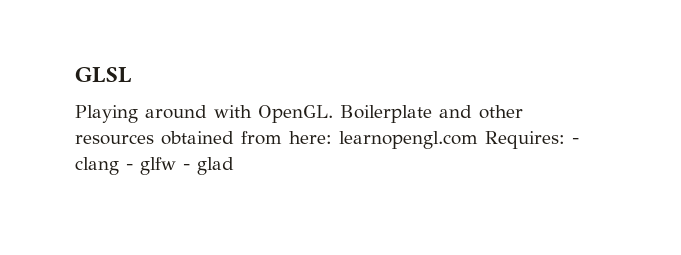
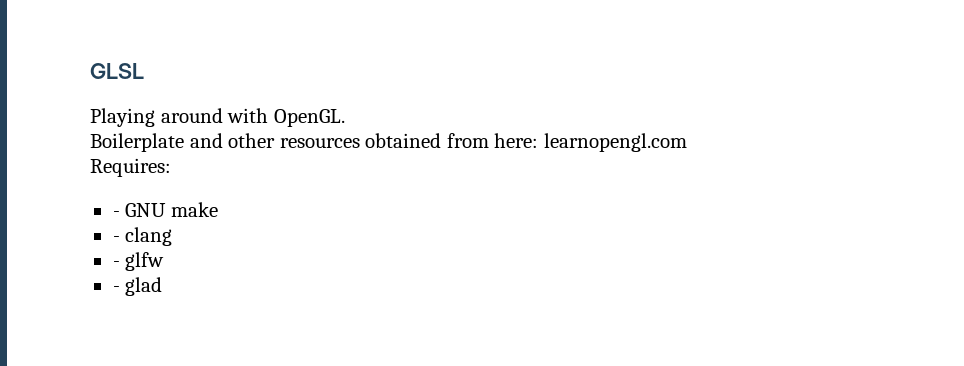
- Playing around with OpenGL. Boilerplate and other resources obtained from here: learnopengl.com Requires: - clang - glfw - glad
+ Playing around with OpenGL.
+ Boilerplate and other resources obtained from here: learnopengl.com
+ Requires:
+ - GNU make
+ - clang
+ - glfw
+ - glad

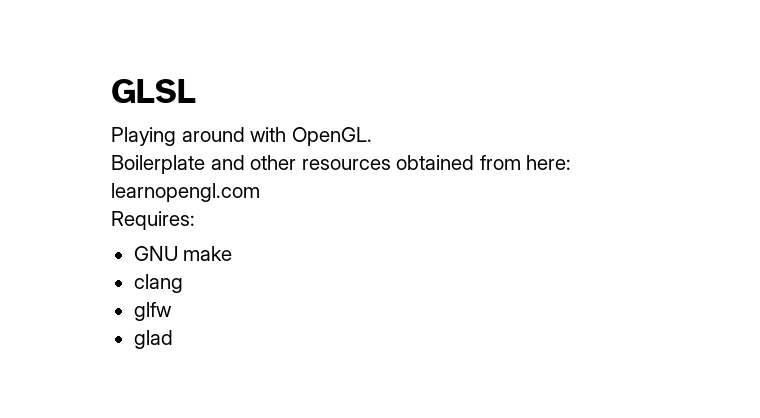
- - GNU make
+ GNU make
- - clang
+ clang
- - glfw
+ glfw
- - glad
+ glad

